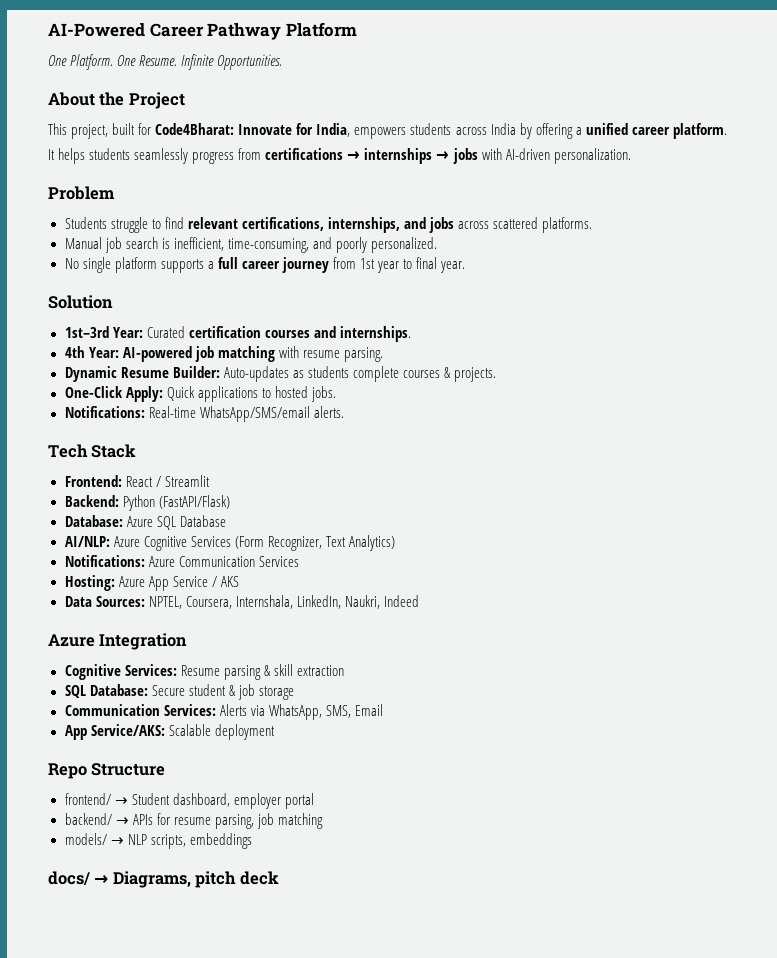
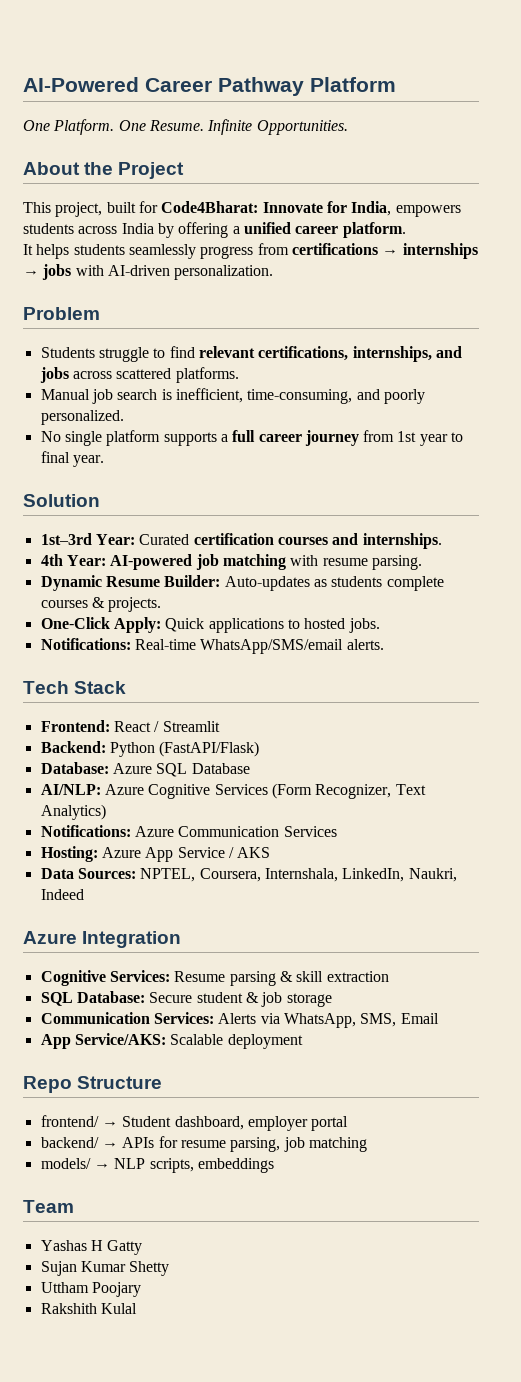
- docs/ → Diagrams, pitch deck
+ Team
+ Yashas H Gatty
+ Sujan Kumar Shetty
+ Uttham Poojary
+ Rakshith Kulal

